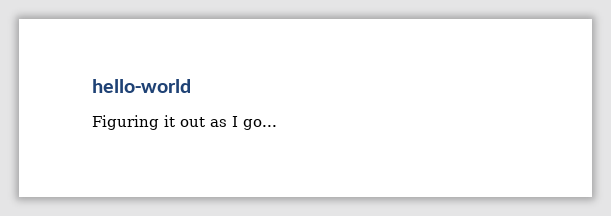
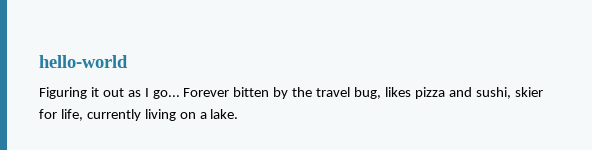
+ Forever bitten by the travel bug, likes pizza and sushi, skier for life, currently living on a lake.

